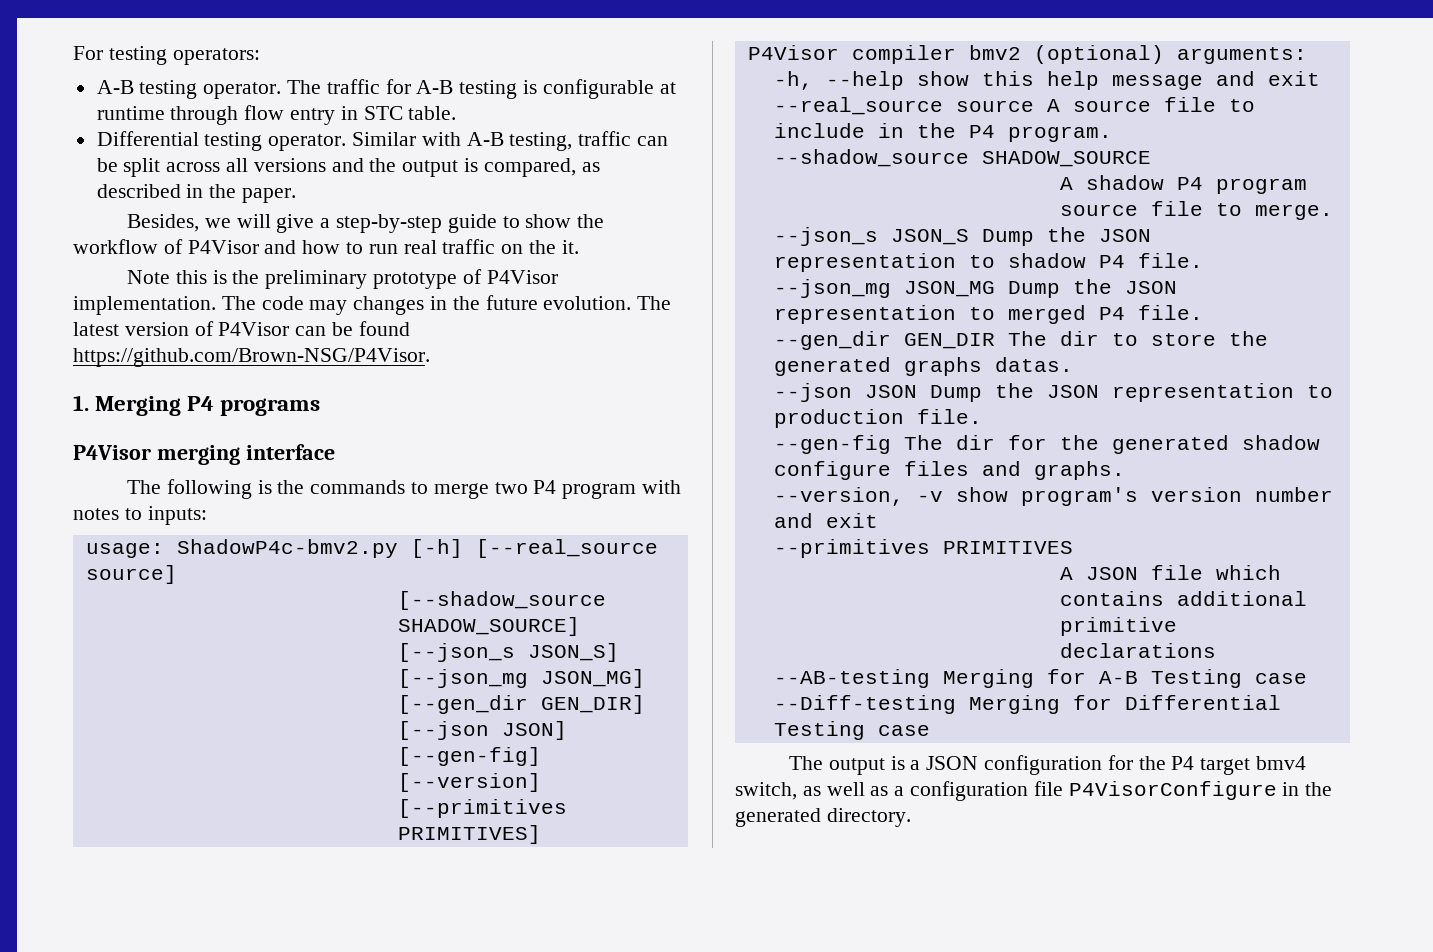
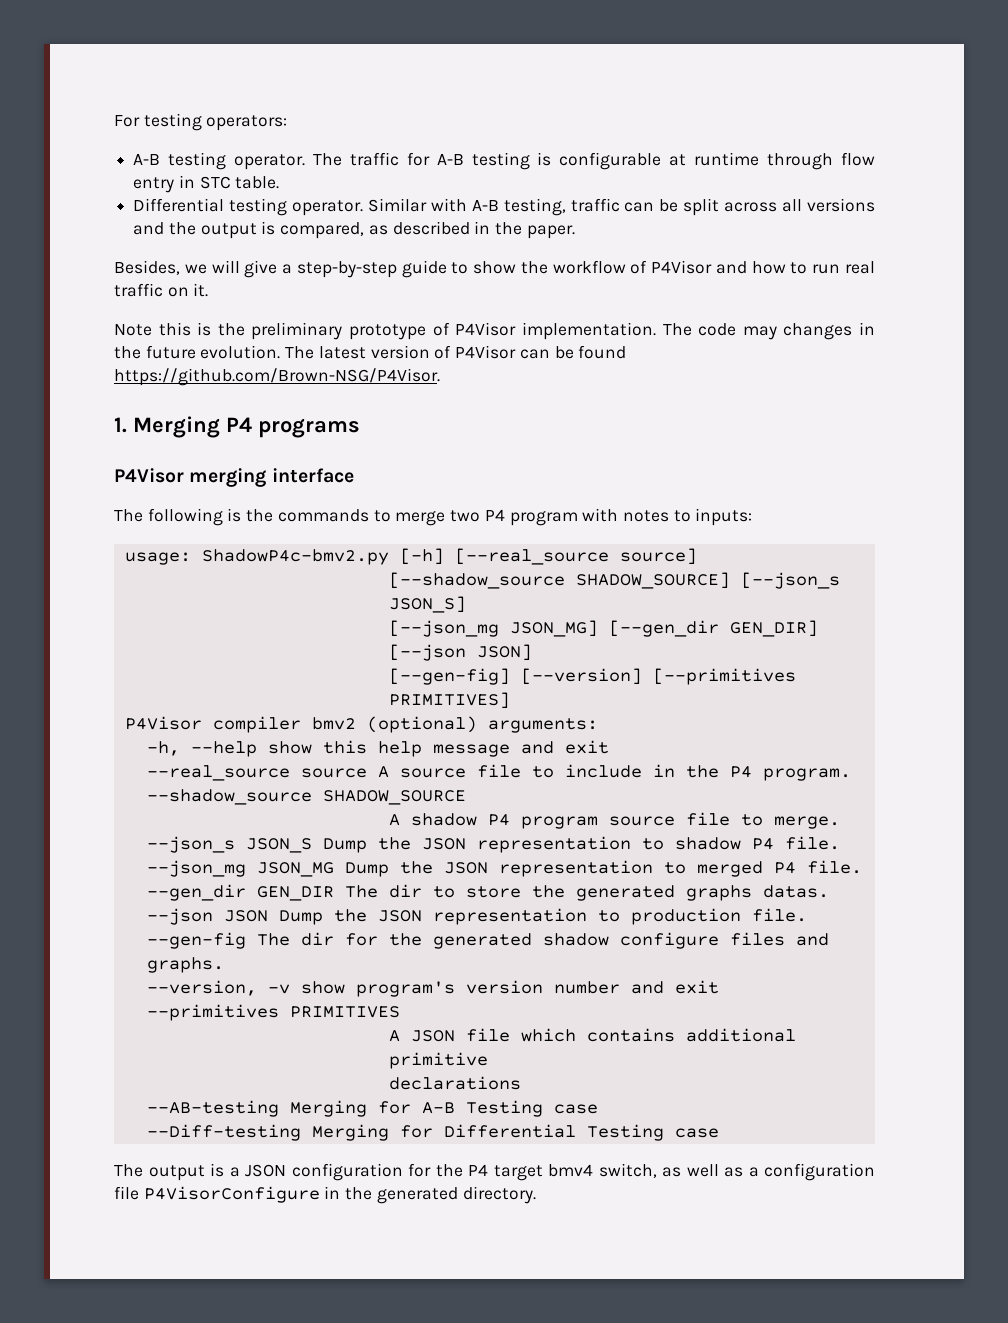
- Besides, we will give a step-by-step guide to show the workflow of P4Visor and how to run real traffic on the it.
+ Besides, we will give a step-by-step guide to show the workflow of P4Visor and how to run real traffic on it.

